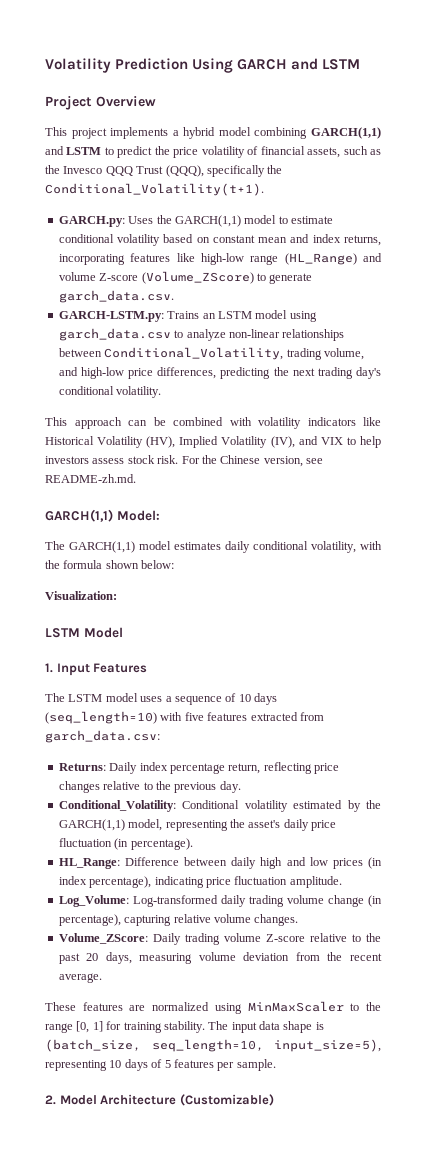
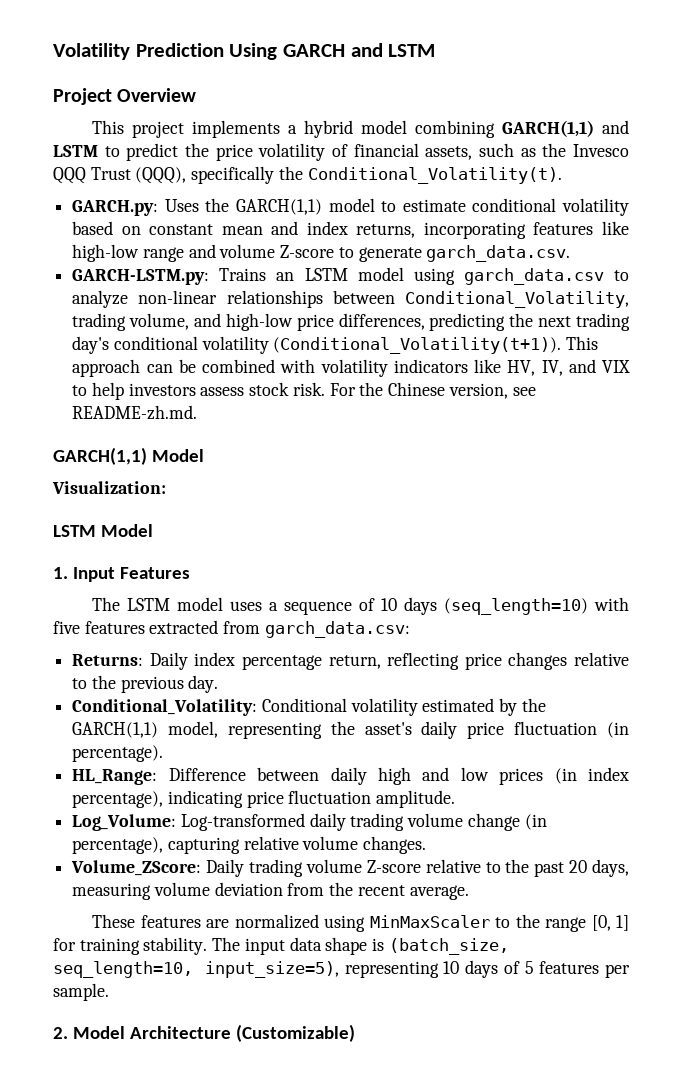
- This project implements a hybrid model combining GARCH(1,1) and LSTM to predict the price volatility of financial assets, such as the Invesco QQQ Trust (QQQ), specifically the Conditional_Volatility(t+1).
+ This project implements a hybrid model combining GARCH(1,1) and LSTM to predict the price volatility of financial assets, such as the Invesco QQQ Trust (QQQ), specifically the Conditional_Volatility(t).
- GARCH.py: Uses the GARCH(1,1) model to estimate conditional volatility based on constant mean and index returns, incorporating features like high-low range (HL_Range) and volume Z-score (Volume_ZScore) to generate garch_data.csv.
+ GARCH.py: Uses the GARCH(1,1) model to estimate conditional volatility based on constant mean and index returns, incorporating features like high-low range and volume Z-score to generate garch_data.csv.
- GARCH-LSTM.py: Trains an LSTM model using garch_data.csv to analyze non-linear relationships between Conditional_Volatility, trading volume, and high-low price differences, predicting the next trading day's conditional volatility.
- This approach can be combined with volatility indicators like Historical Volatility (HV), Implied Volatility (IV), and VIX to help investors assess stock risk.
+ GARCH-LSTM.py: Trains an LSTM model using garch_data.csv to analyze non-linear relationships between Conditional_Volatility, trading volume, and high-low price differences, predicting the next trading day's conditional volatility (Conditional_Volatility(t+1)). This approach can be combined with volatility indicators like HV, IV, and VIX to help investors assess stock risk.
- GARCH(1,1) Model:
- The GARCH(1,1) model estimates daily conditional volatility, with the formula shown below:
+ GARCH(1,1) Model

